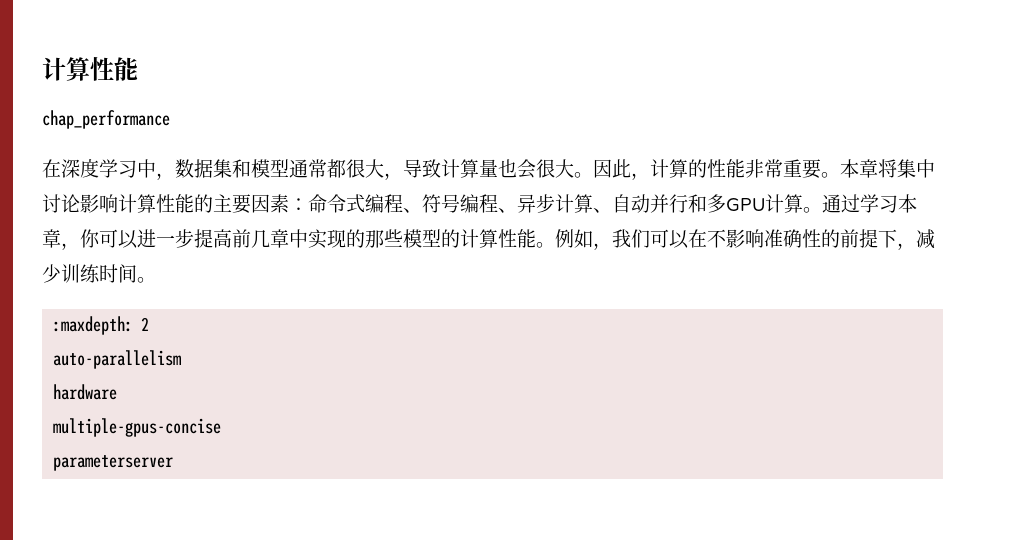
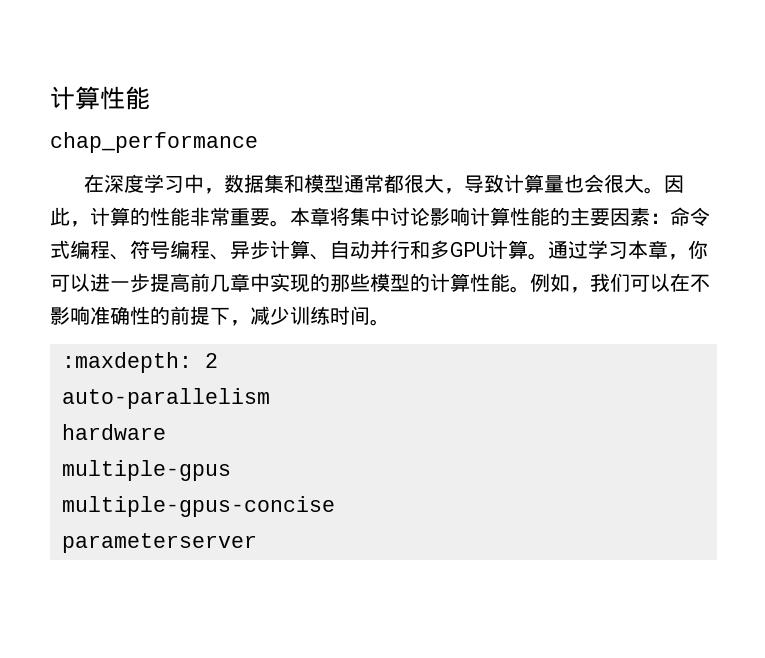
+ multiple-gpus

